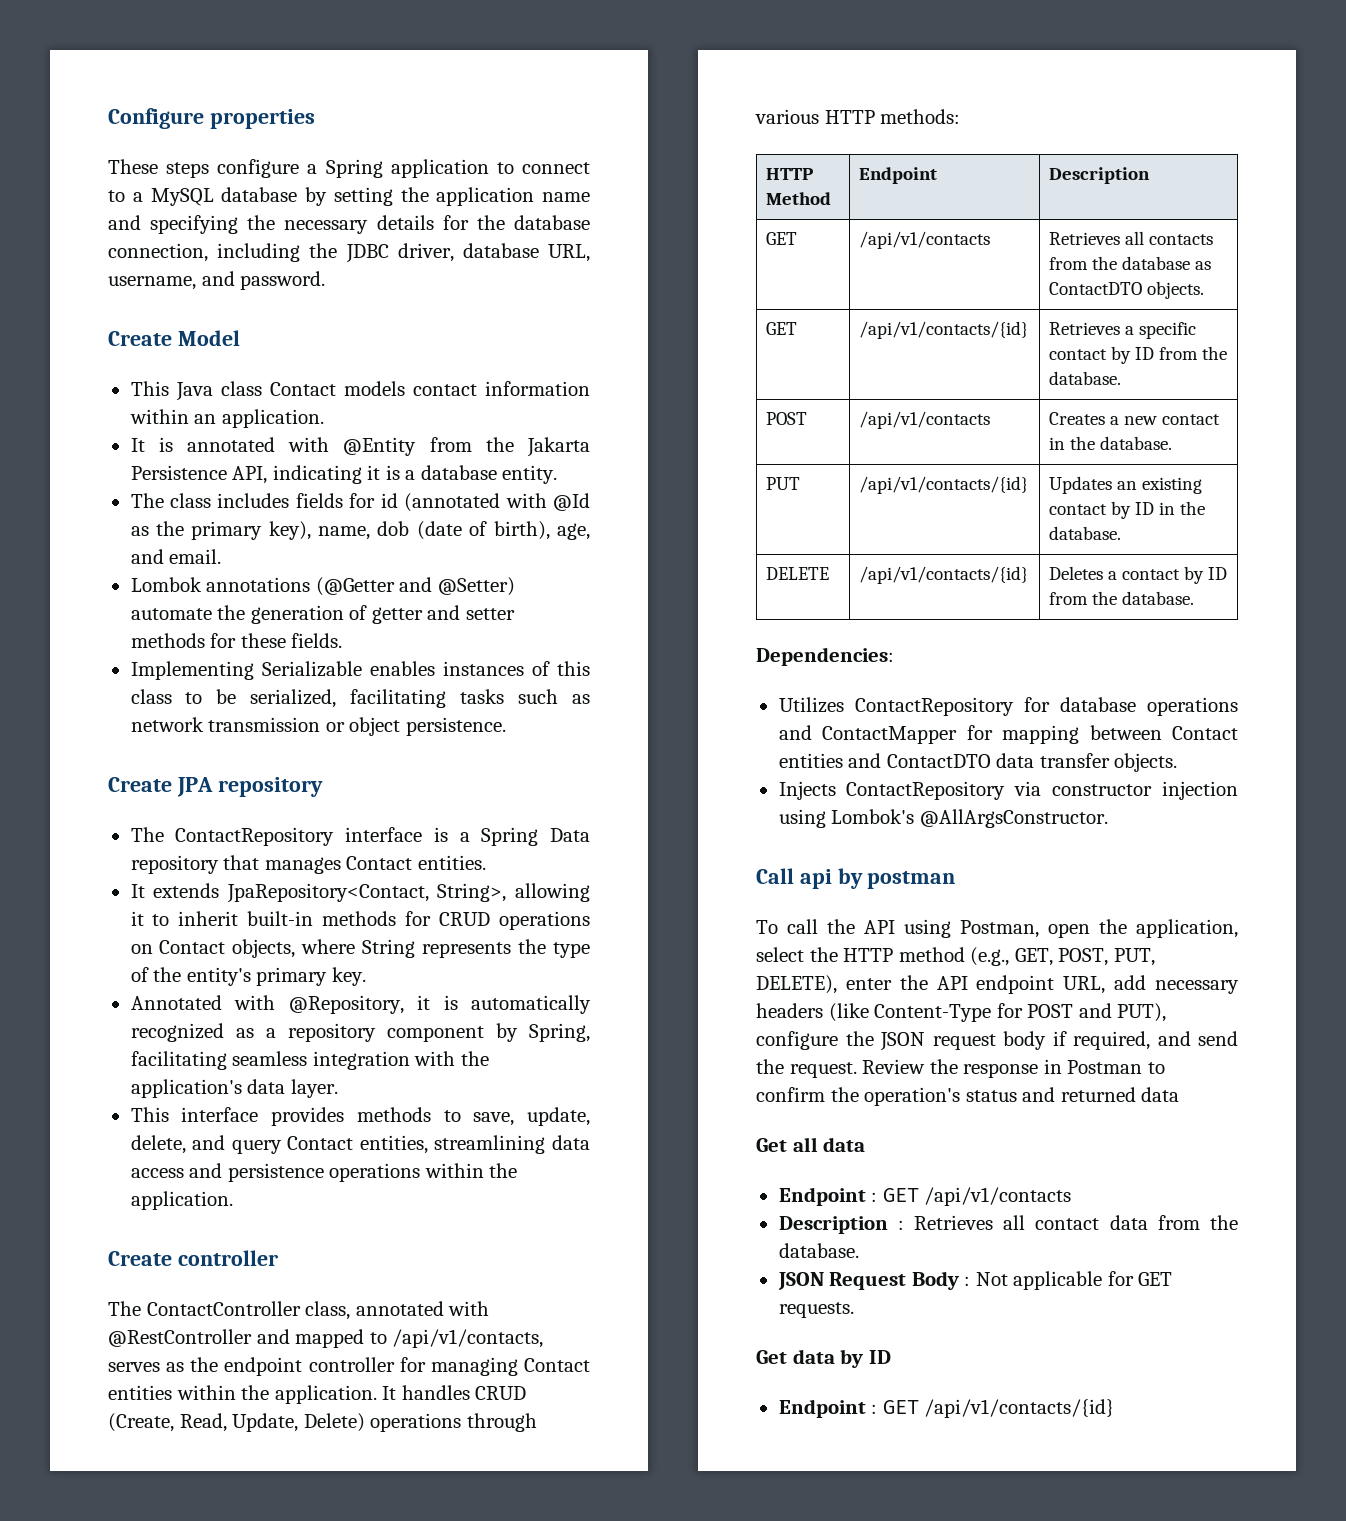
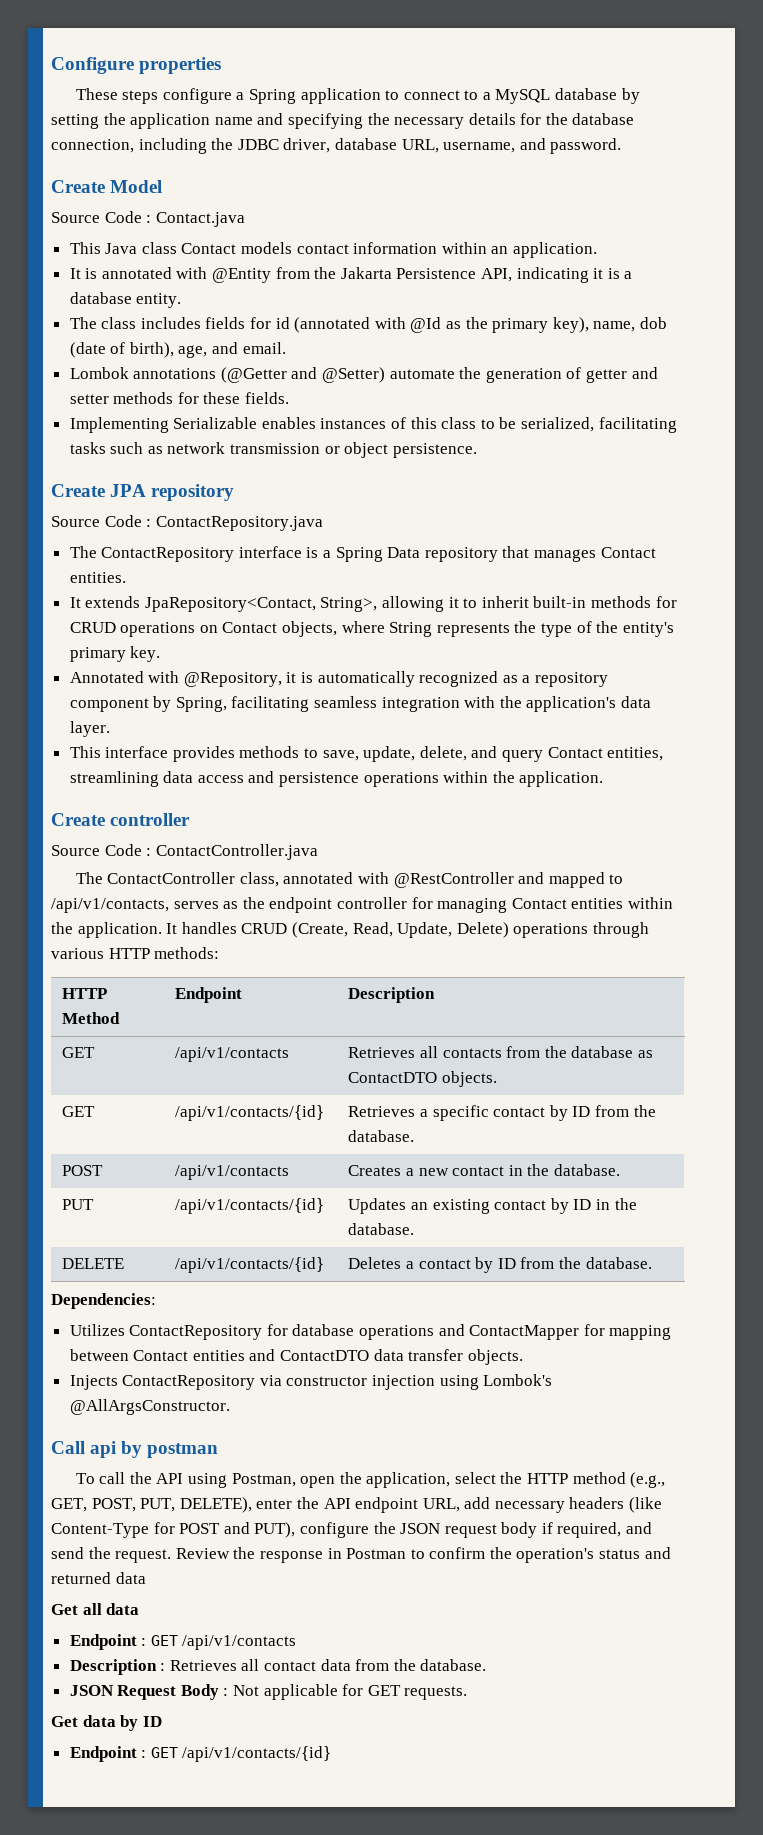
+ Source Code : Contact.java
+ Source Code : ContactRepository.java
+ Source Code : ContactController.java

